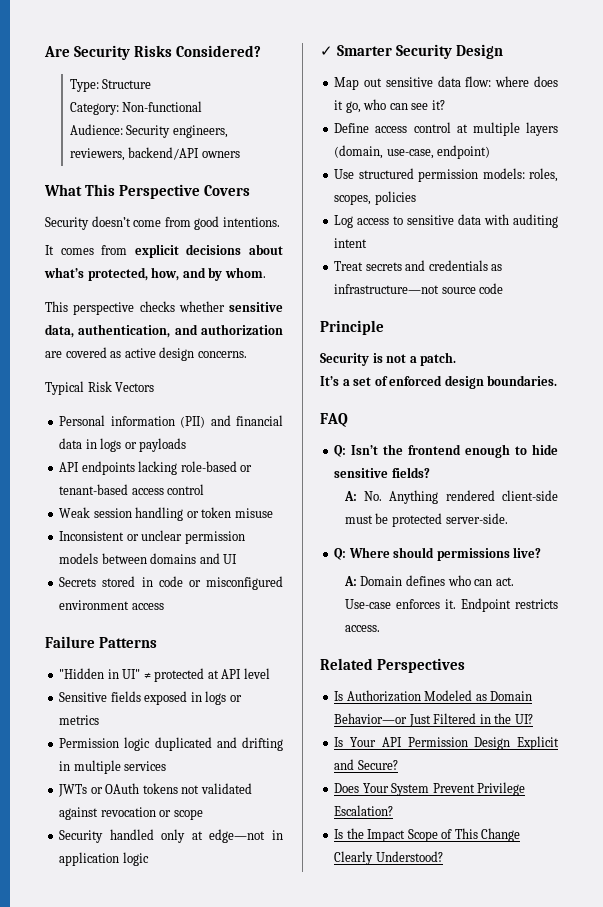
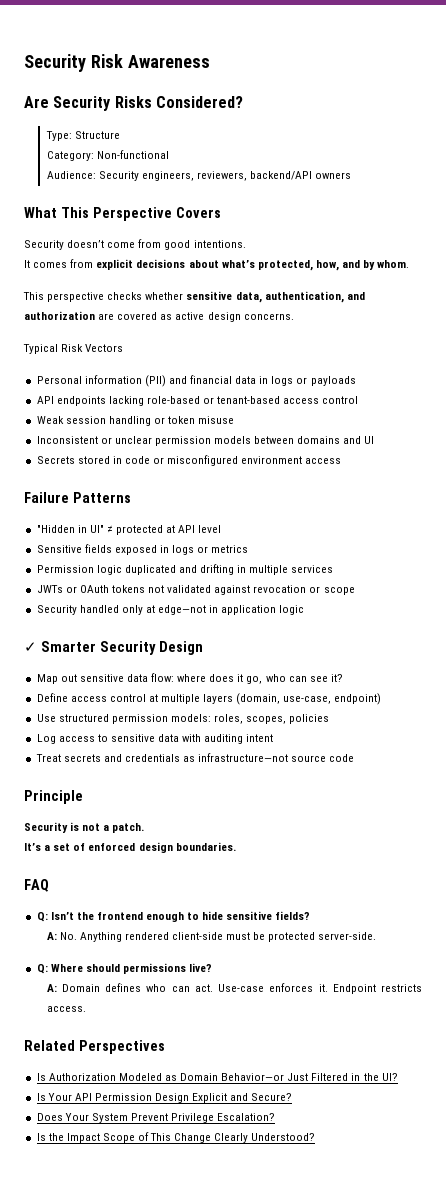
+ Security Risk Awareness

